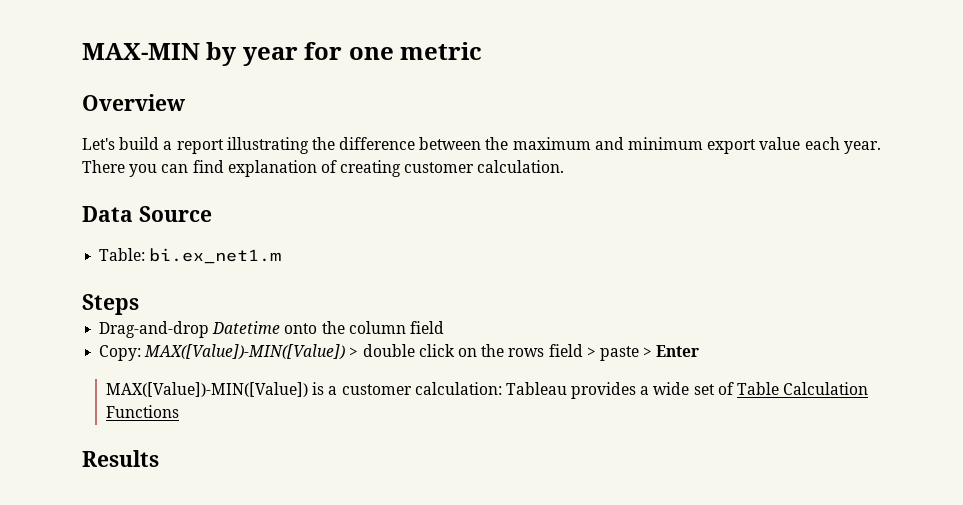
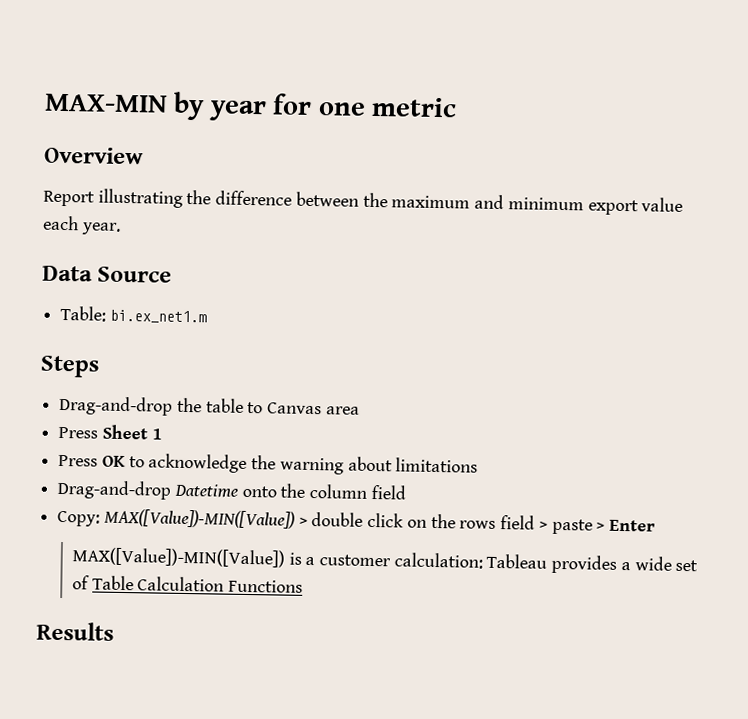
- Let's build a report illustrating the difference between the maximum and minimum export value each year. There you can find explanation of creating customer calculation.
+ Report illustrating the difference between the maximum and minimum export value each year.
+ Drag-and-drop the table to Canvas area
+ Press Sheet 1
+ Press OK to acknowledge the warning about limitations

